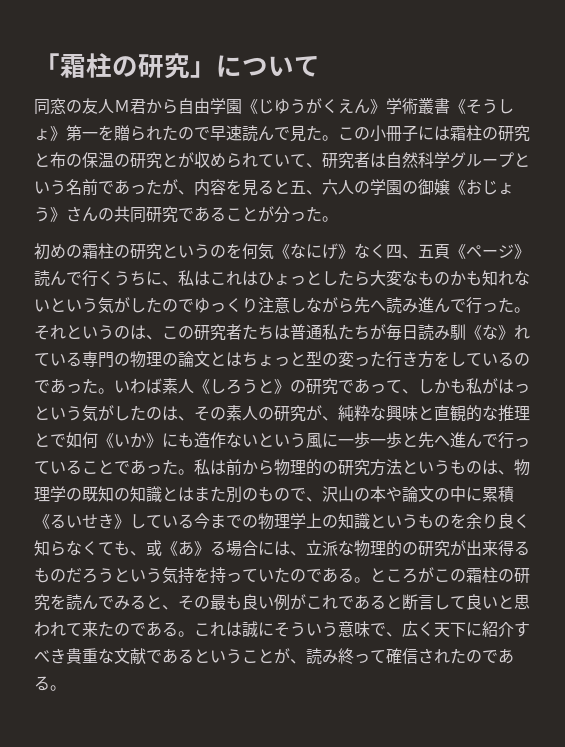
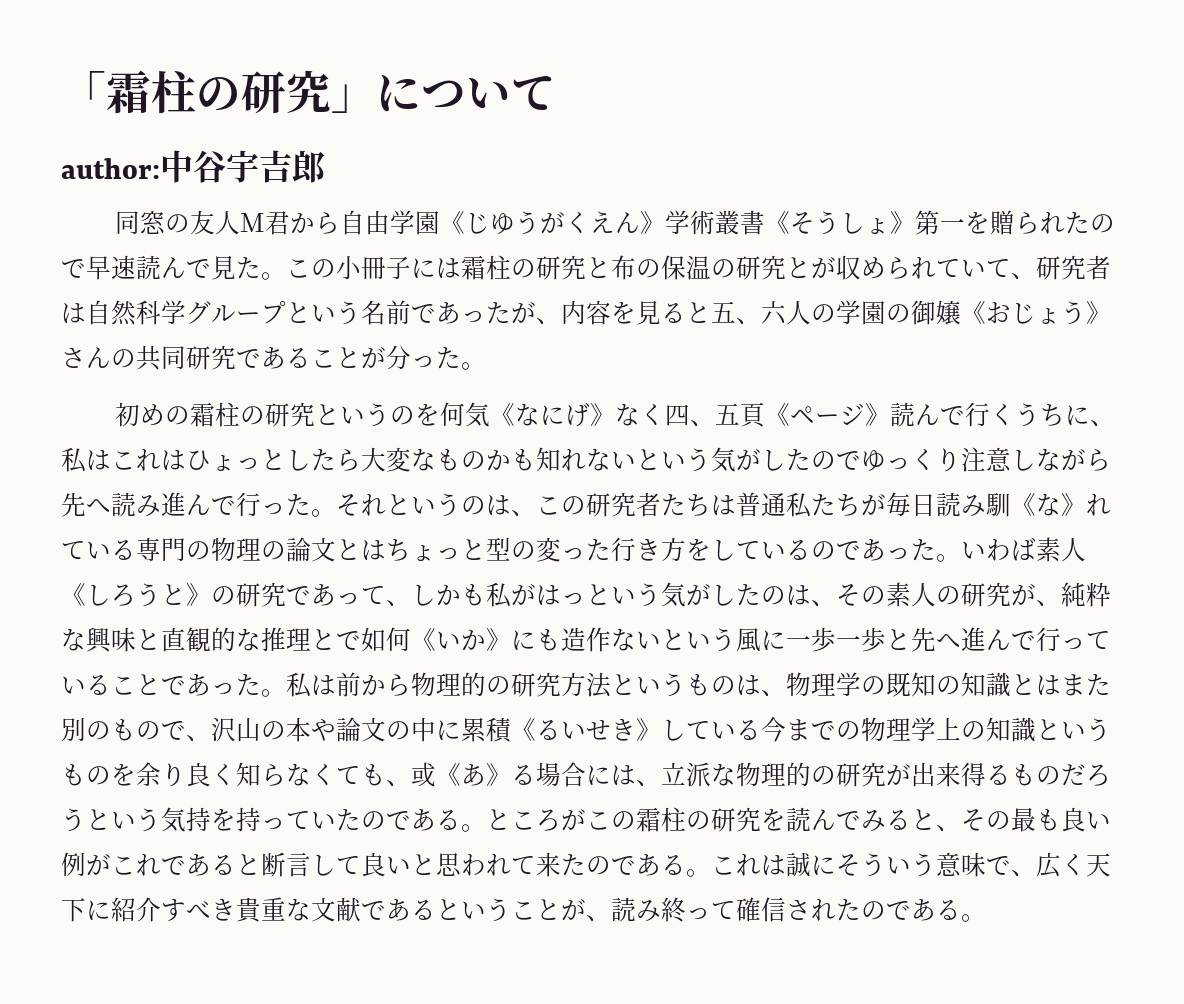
+ author:中谷宇吉郎

